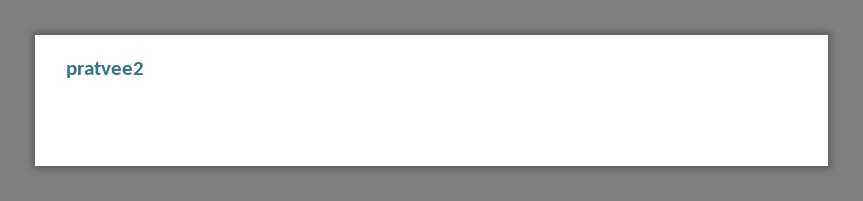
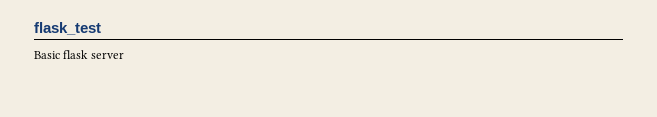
- pratvee2
+ flask_test
+ Basic flask server

